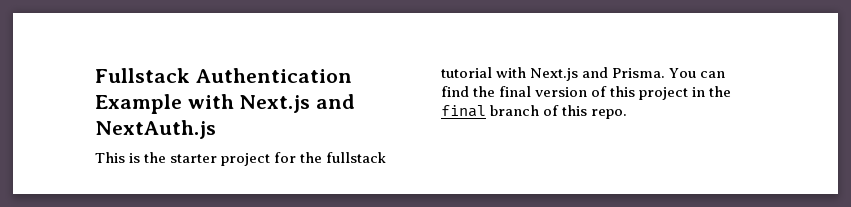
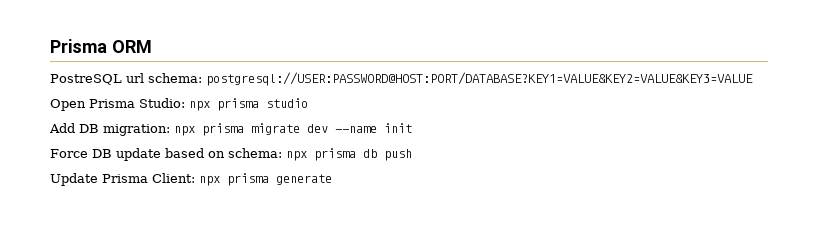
- Fullstack Authentication Example with Next.js and NextAuth.js
- This is the starter project for the fullstack tutorial with Next.js and Prisma. You can find the final version of this project in the final branch of this repo.
+ Prisma ORM
+ PostreSQL url schema: postgresql://USER:PASSWORD@HOST:PORT/DATABASE?KEY1=VALUE&KEY2=VALUE&KEY3=VALUE
+ Open Prisma Studio: npx prisma studio
+ Add DB migration: npx prisma migrate dev --name init
+ Force DB update based on schema: npx prisma db push
+ Update Prisma Client: npx prisma generate

